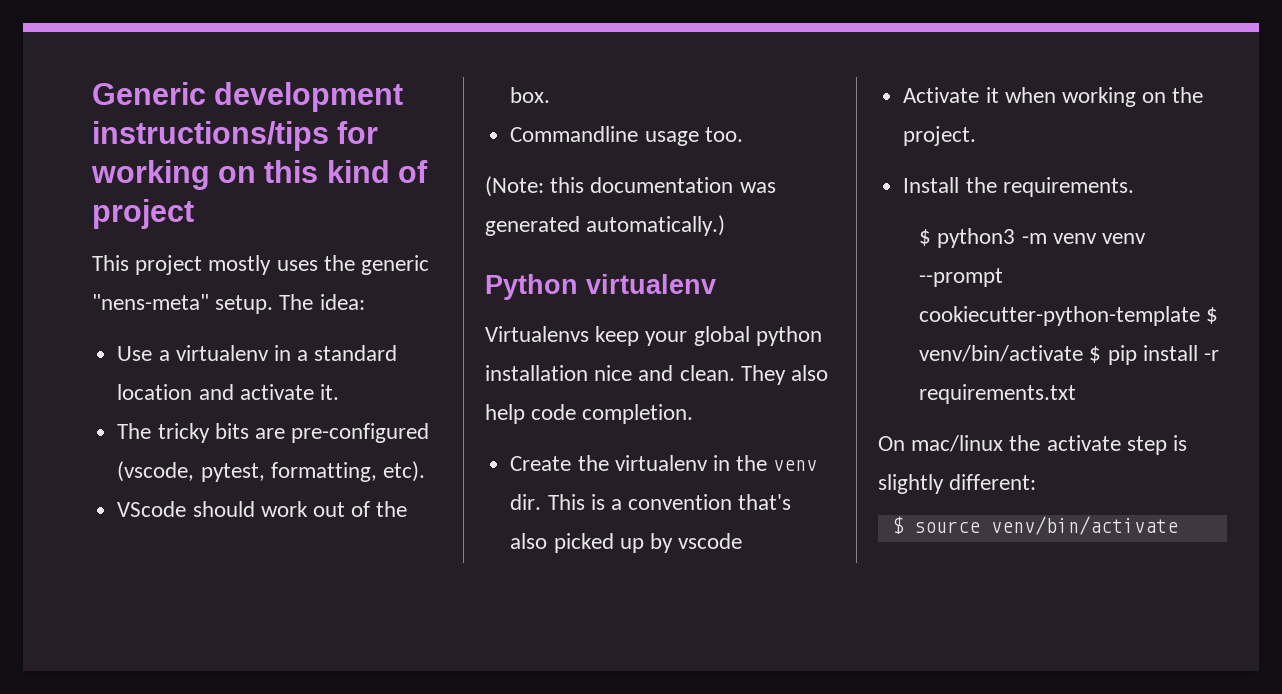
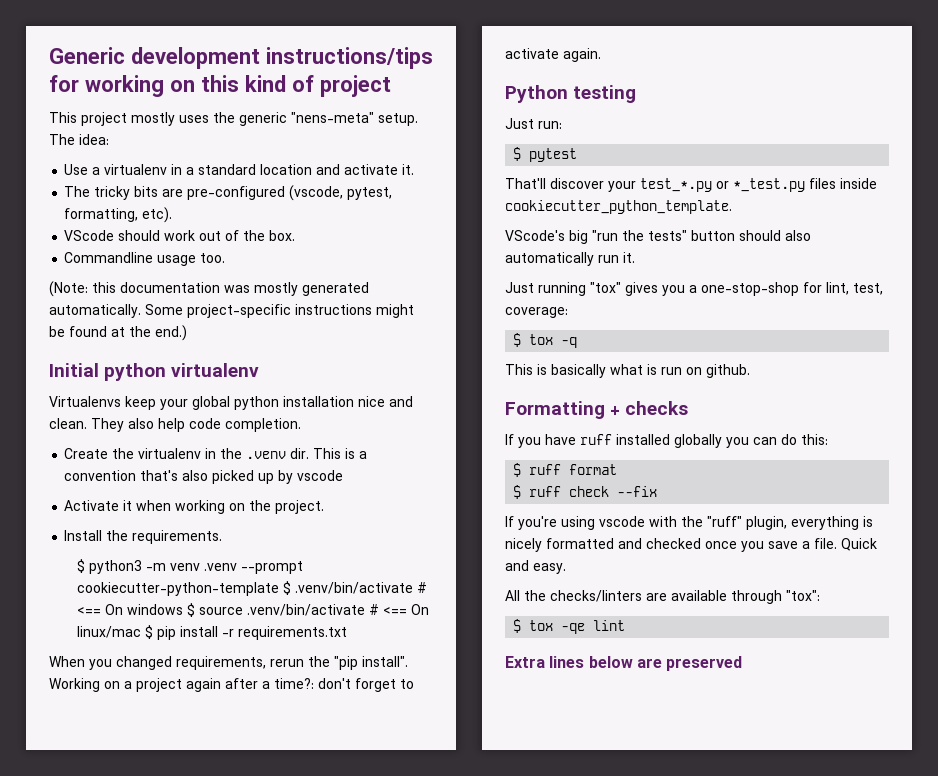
- (Note: this documentation was generated automatically.)
- Python virtualenv
+ (Note: this documentation was mostly generated automatically. Some project-specific instructions might be found at the end.)
+ Initial python virtualenv
- Create the virtualenv in the venv dir.
+ Create the virtualenv in the .venv dir.
- $ python3 -m venv venv --prompt cookiecutter-python-template $ venv/bin/activate $ pip install -r requirements.txt
+ $ python3 -m venv .venv --prompt cookiecutter-python-template $ .venv/bin/activate # <== On windows $ source .venv/bin/activate # <== On linux/mac $ pip install -r requirements.txt
- On mac/linux the activate step is slightly different:
- $ source venv/bin/activate
+ When you changed requirements, rerun the "pip install". Working on a project again after a time?: don't forget to activate again.
+ Python testing
+ Just run:
+ $ pytest
+ That'll discover your test_*.py or *_test.py files inside cookiecutter_python_template.
+ VScode's big "run the tests" button should also automatically run it.
+ Just running "tox" gives you a one-stop-shop for lint, test, coverage:
+ $ tox -q
+ This is basically what is run on github.
+ Formatting + checks
+ If you have ruff installed globally you can do this:
+ $ ruff format
+ $ ruff check --fix
+ If you're using vscode with the "ruff" plugin, everything is nicely formatted and checked once you save a file. Quick and easy.
+ All the checks/linters are available through "tox":
+ $ tox -qe lint
+ Extra lines below are preserved

